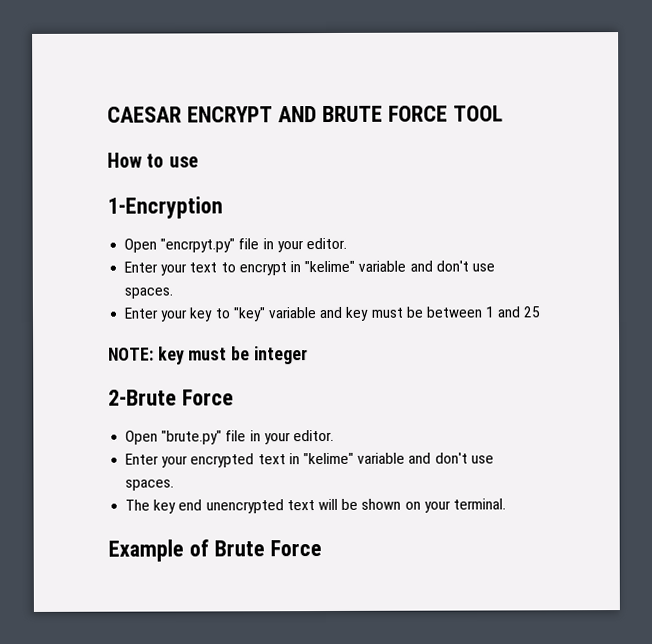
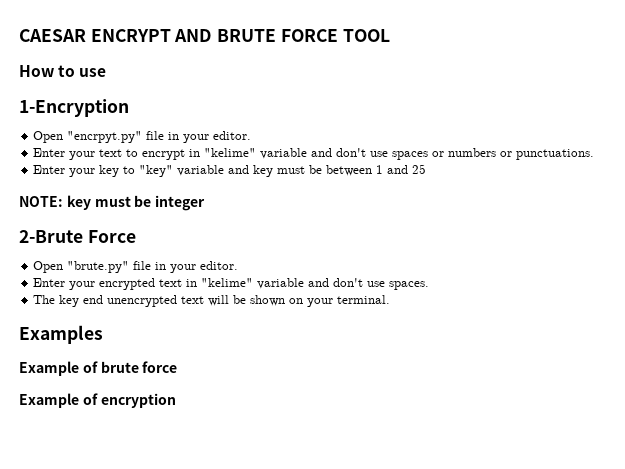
- Enter your text to encrypt in "kelime" variable and don't use spaces.
+ Enter your text to encrypt in "kelime" variable and don't use spaces or numbers or punctuations.
- Example of Brute Force
+ Examples
+ Example of brute force
+ Example of encryption

